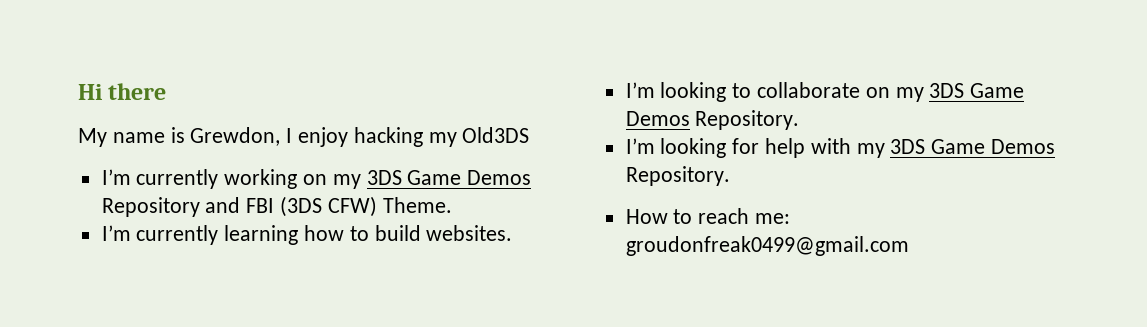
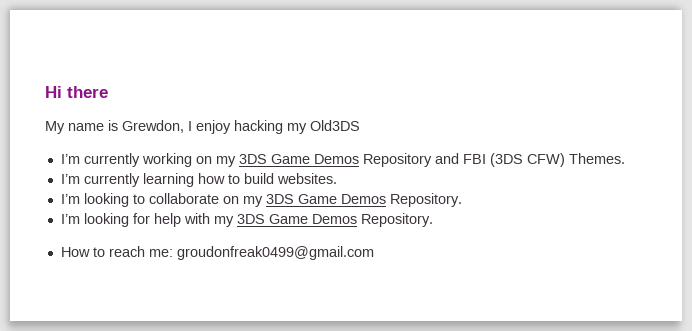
- I’m currently working on my 3DS Game Demos Repository and FBI (3DS CFW) Theme.
+ I’m currently working on my 3DS Game Demos Repository and FBI (3DS CFW) Themes.

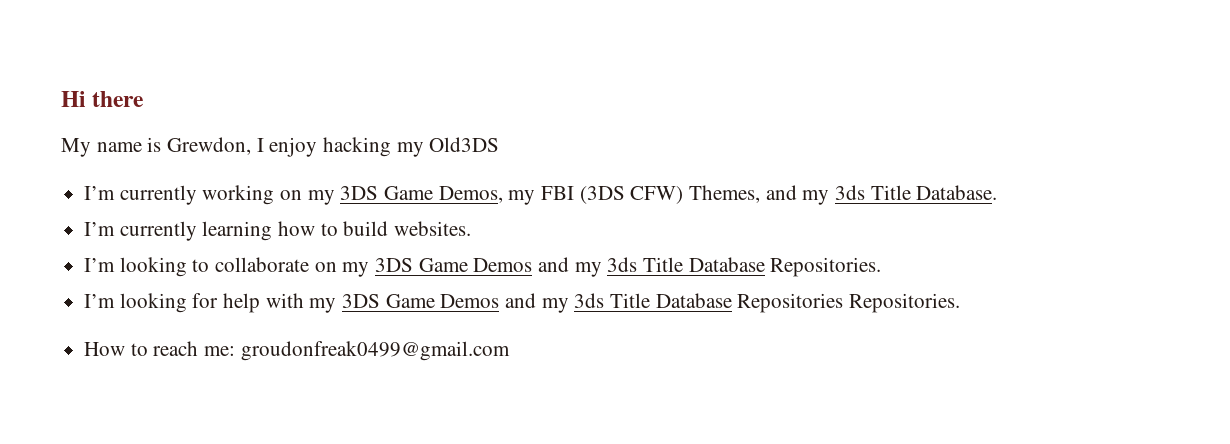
- I’m currently working on my 3DS Game Demos Repository and FBI (3DS CFW) Themes.
+ I’m currently working on my 3DS Game Demos, my FBI (3DS CFW) Themes, and my 3ds Title Database.
- I’m looking to collaborate on my 3DS Game Demos Repository.
+ I’m looking to collaborate on my 3DS Game Demos and my 3ds Title Database Repositories.
- I’m looking for help with my 3DS Game Demos Repository.
+ I’m looking for help with my 3DS Game Demos and my 3ds Title Database Repositories Repositories.

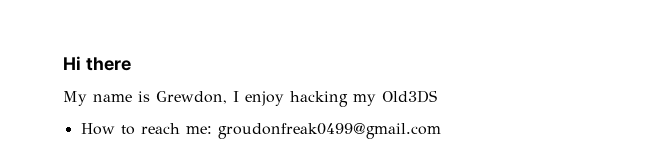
- I’m currently working on my 3DS Game Demos, my FBI (3DS CFW) Themes, and my 3ds Title Database.
- I’m currently learning how to build websites.
- I’m looking to collaborate on my 3DS Game Demos and my 3ds Title Database Repositories.
- I’m looking for help with my 3DS Game Demos and my 3ds Title Database Repositories Repositories.

